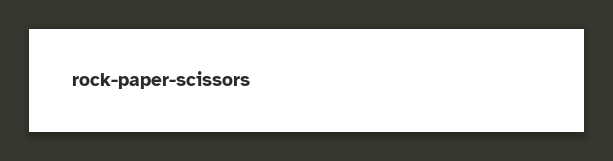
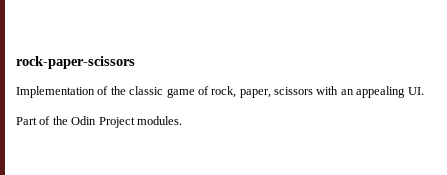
+ Implementation of the classic game of rock, paper, scissors with an appealing UI.
+ Part of the Odin Project modules.

